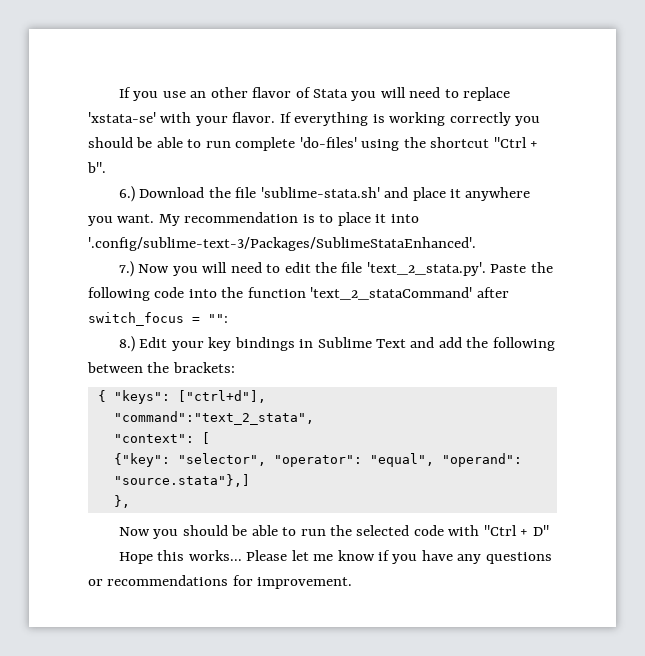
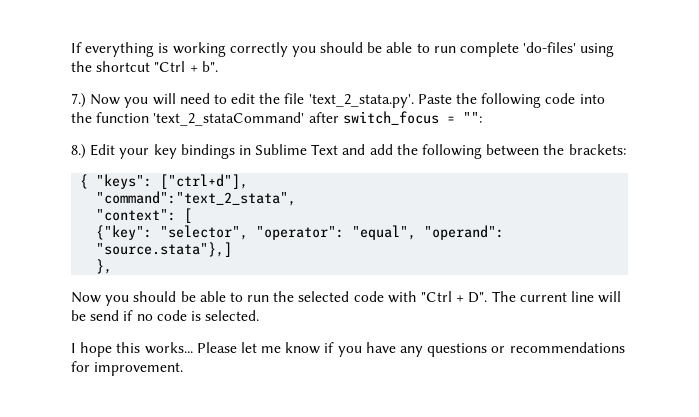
- If you use an other flavor of Stata you will need to replace 'xstata-se' with your flavor. If everything is working correctly you should be able to run complete 'do-files' using the shortcut "Ctrl + b".
+ If everything is working correctly you should be able to run complete 'do-files' using the shortcut "Ctrl + b".
- 6.) Download the file 'sublime-stata.sh' and place it anywhere you want. My recommendation is to place it into '.config/sublime-text-3/Packages/SublimeStataEnhanced'.
- Now you should be able to run the selected code with "Ctrl + D"
- Hope this works...
+ Now you should be able to run the selected code with "Ctrl + D". The current line will be send if no code is selected.
+ I hope this works...

